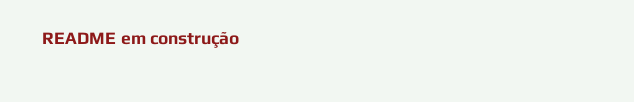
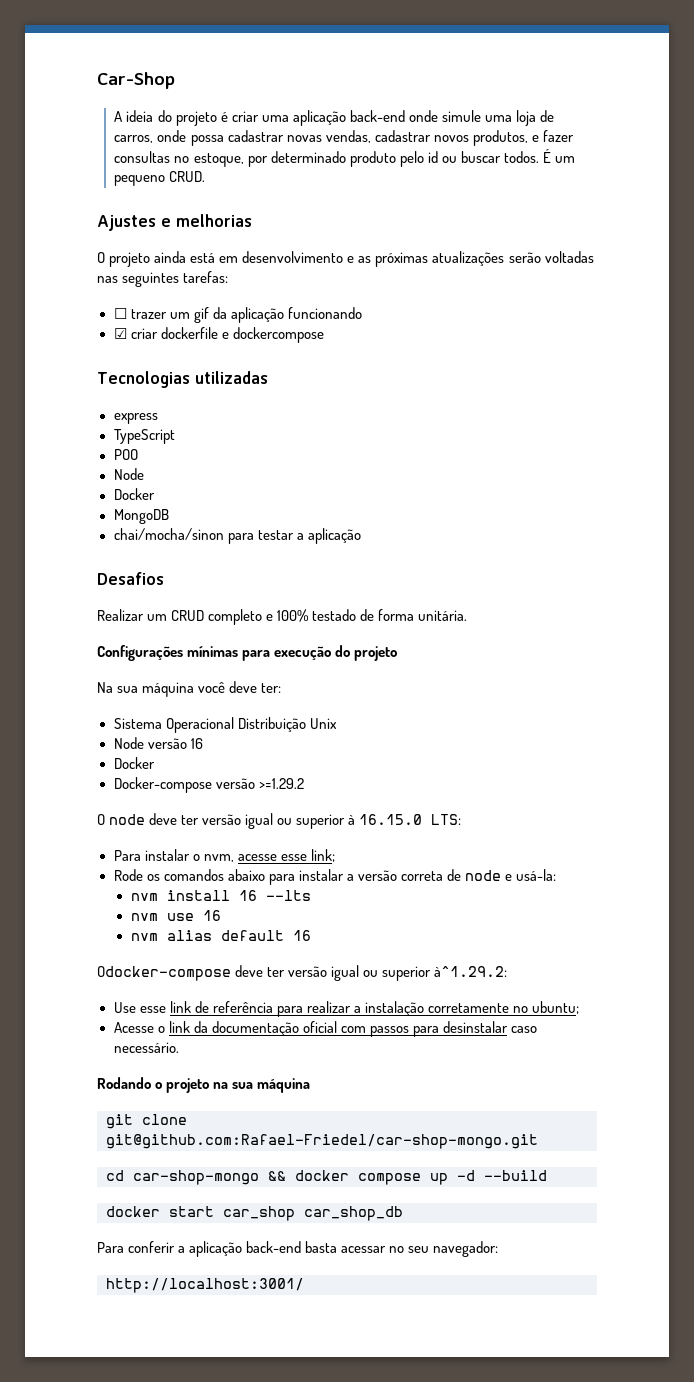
- README em construção
+ Car-Shop
+ A ideia do projeto é criar uma aplicação back-end onde simule uma loja de carros, onde possa cadastrar novas vendas, cadastrar novos produtos, e fazer consultas no estoque, por determinado produto pelo id ou buscar todos. É um pequeno CRUD.
+ Ajustes e melhorias
+ O projeto ainda está em desenvolvimento e as próximas atualizações serão voltadas nas seguintes tarefas:
+ ☐ trazer um gif da aplicação funcionando
+ ☑ criar dockerfile e dockercompose
+ Tecnologias utilizadas
+ express
+ TypeScript
+ POO
+ Node
+ Docker
+ MongoDB
+ chai/mocha/sinon para testar a aplicação
+ Desafios
+ Realizar um CRUD completo e 100% testado de forma unitária.
+ Configurações mínimas para execução do projeto
+ Na sua máquina você deve ter:
+ Sistema Operacional Distribuição Unix
+ Node versão 16
+ Docker
+ Docker-compose versão >=1.29.2
+ O node deve ter versão igual ou superior à 16.15.0 LTS:
+ Para instalar o nvm, acesse esse link;
+ Rode os comandos abaixo para instalar a versão correta de node e usá-la:
+ nvm install 16 --lts
+ nvm use 16
+ nvm alias default 16
+ Odocker-compose deve ter versão igual ou superior àˆ1.29.2:
+ Use esse link de referência para realizar a instalação corretamente no ubuntu;
+ Acesse o link da documentação oficial com passos para desinstalar caso necessário.
+ Rodando o projeto na sua máquina
+ git clone git@github.com:Rafael-Friedel/car-shop-mongo.git
+ cd car-shop-mongo && docker compose up -d --build
+ docker start car_shop car_shop_db
+ Para conferir a aplicação back-end basta acessar no seu navegador:
+ http://localhost:3001/

